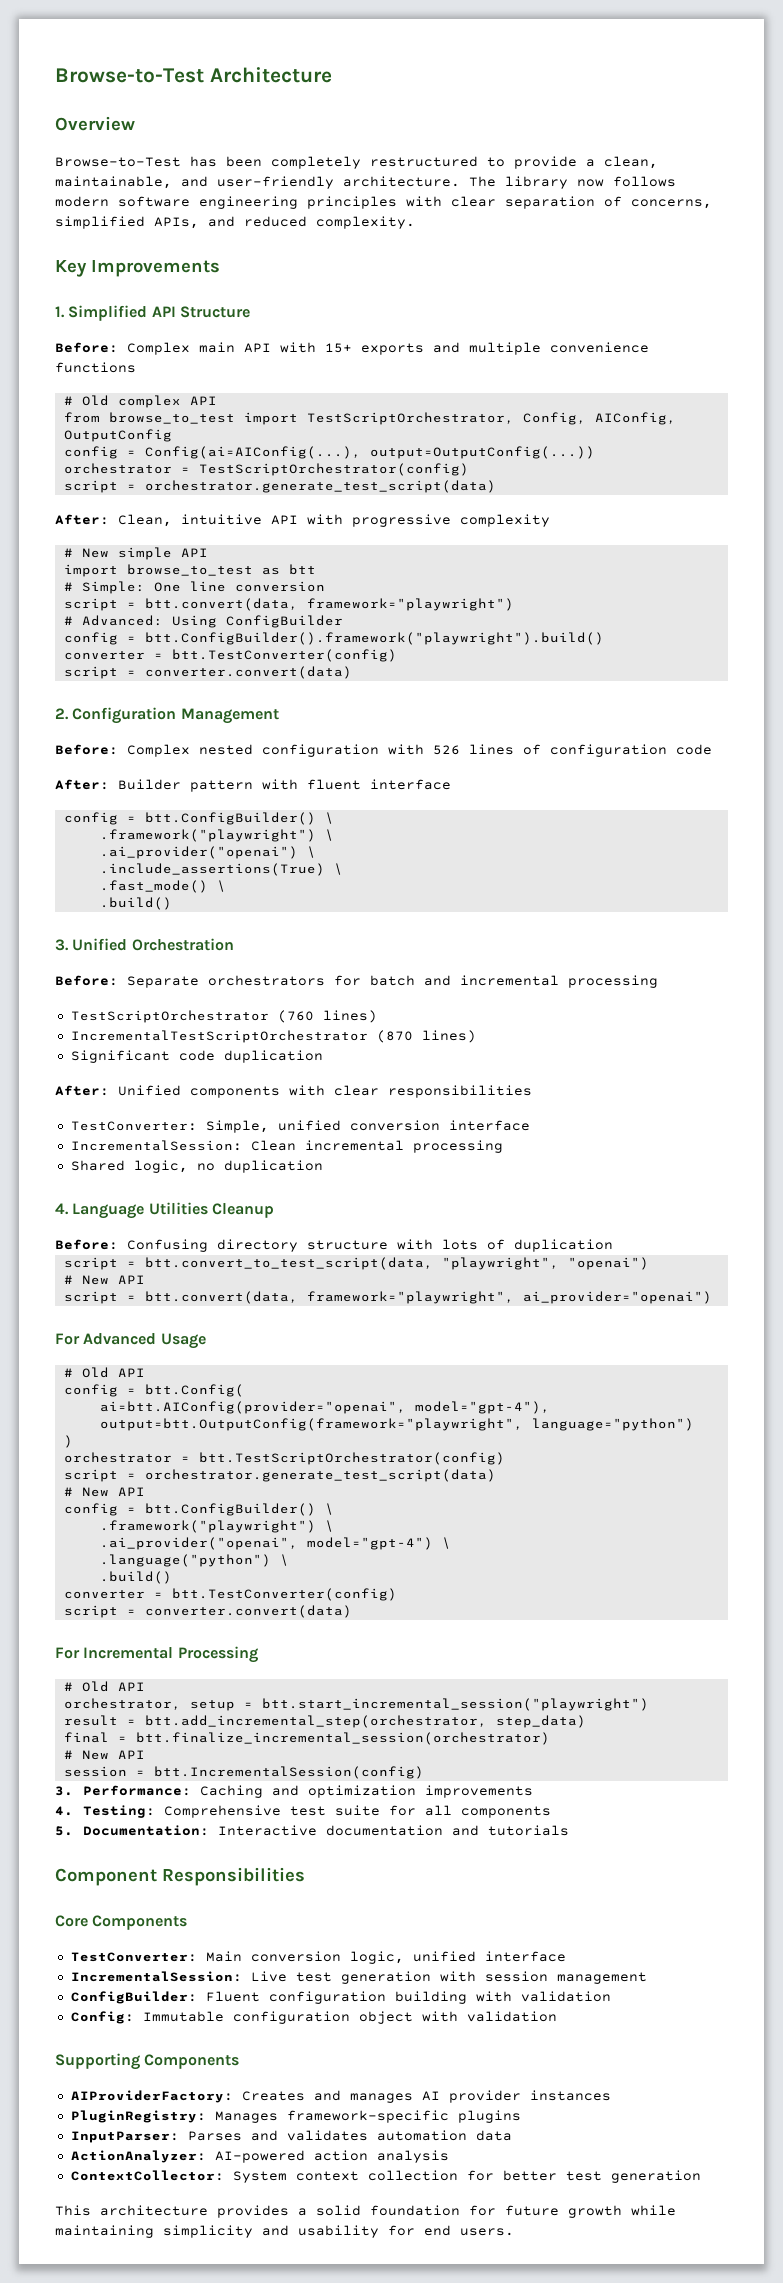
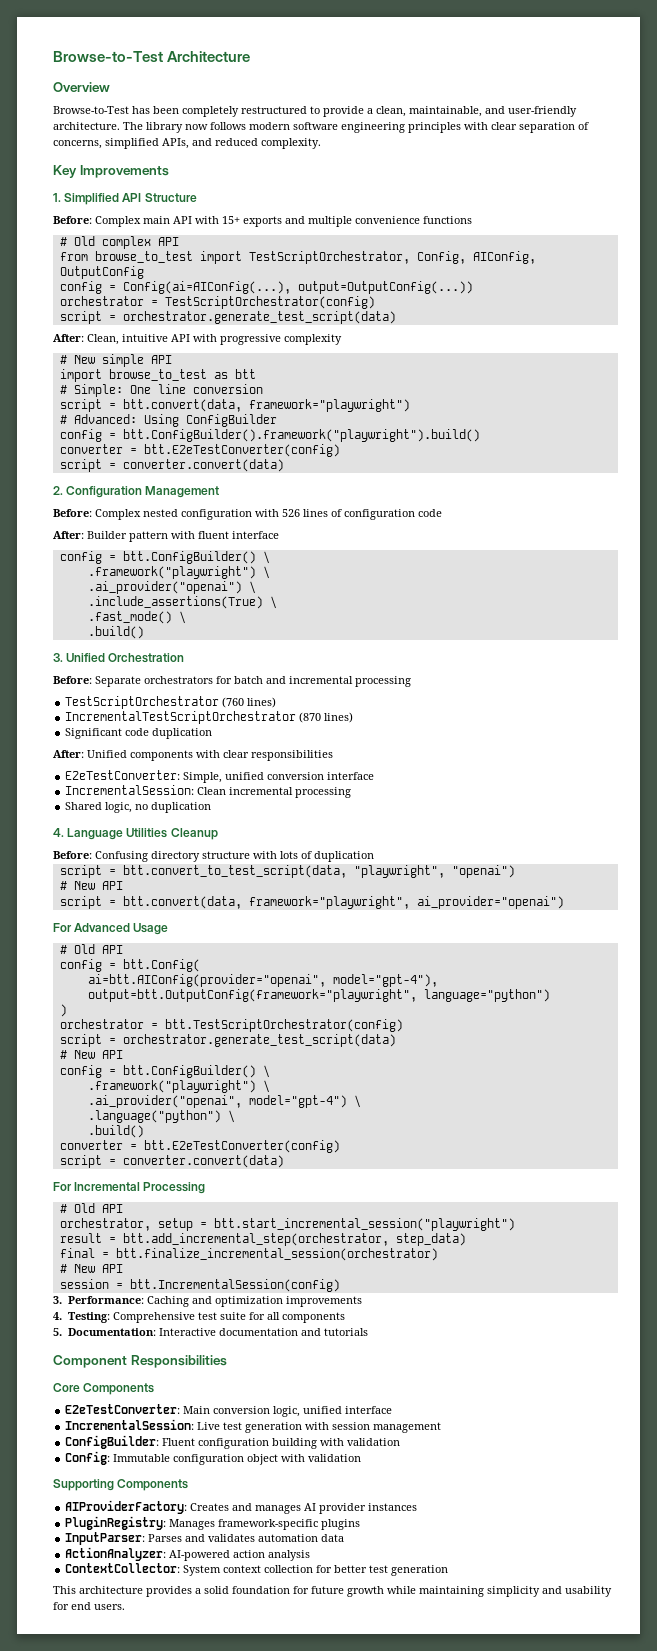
  config = btt.ConfigBuilder().framework("playwright").build()
- converter = btt.TestConverter(config)
+ converter = btt.E2eTestConverter(config)
- TestConverter: Simple, unified conversion interface
+ E2eTestConverter: Simple, unified conversion interface
  .language("python") \
  .build()
- converter = btt.TestConverter(config)
+ converter = btt.E2eTestConverter(config)
- TestConverter: Main conversion logic, unified interface
+ E2eTestConverter: Main conversion logic, unified interface

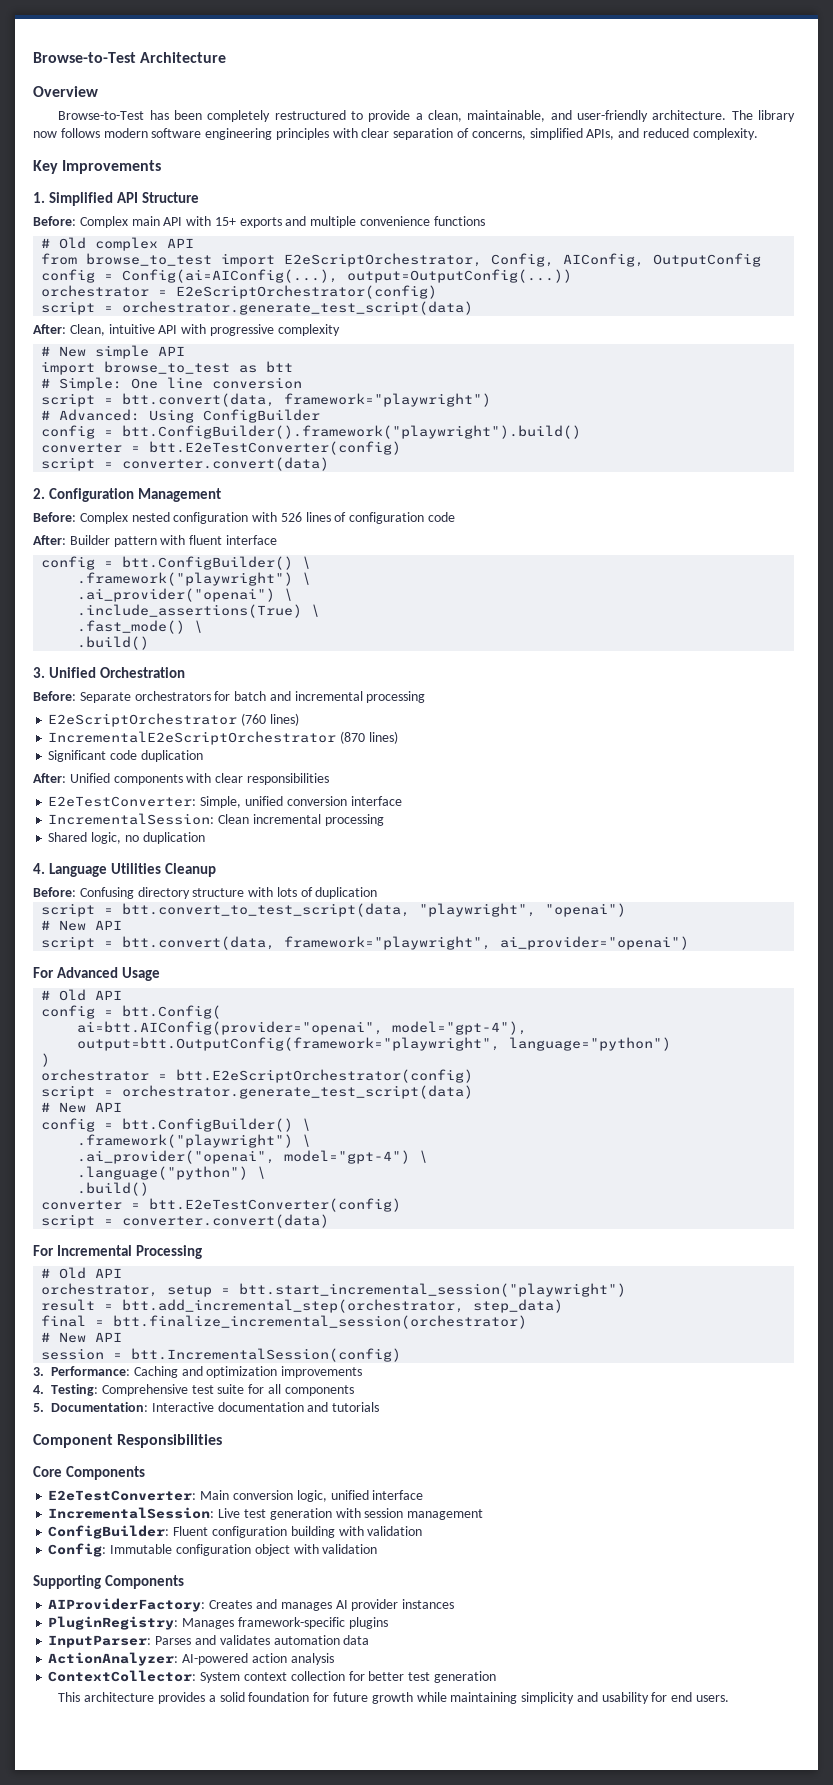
- from browse_to_test import TestScriptOrchestrator, Config, AIConfig, OutputConfig
+ from browse_to_test import E2eScriptOrchestrator, Config, AIConfig, OutputConfig
- orchestrator = TestScriptOrchestrator(config)
+ orchestrator = E2eScriptOrchestrator(config)
- TestScriptOrchestrator (760 lines)
+ E2eScriptOrchestrator (760 lines)
- IncrementalTestScriptOrchestrator (870 lines)
+ IncrementalE2eScriptOrchestrator (870 lines)
- orchestrator = btt.TestScriptOrchestrator(config)
+ orchestrator = btt.E2eScriptOrchestrator(config)

